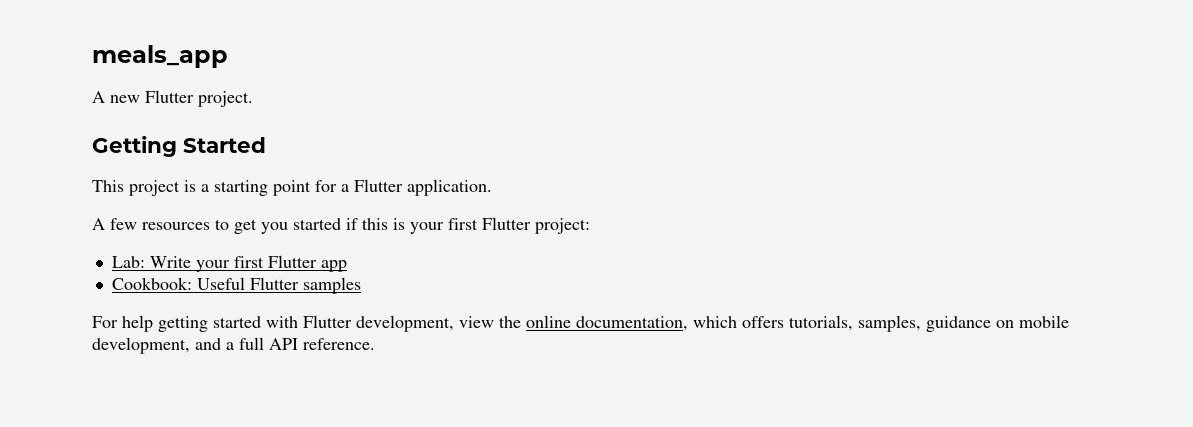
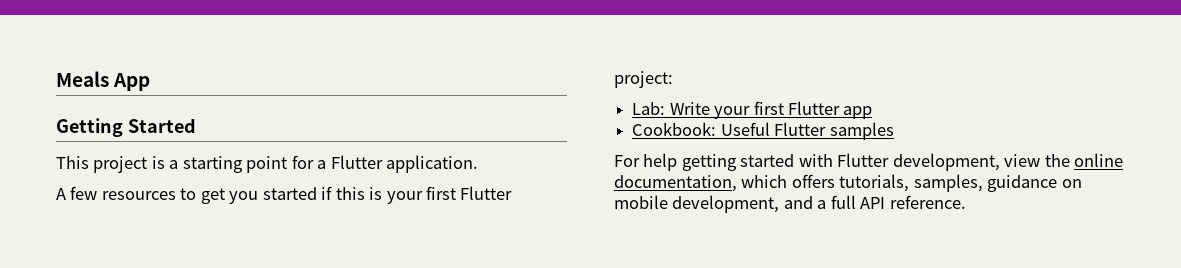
- meals_app
- A new Flutter project.
+ Meals App

